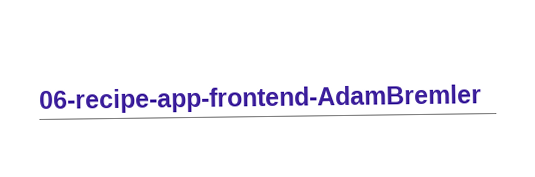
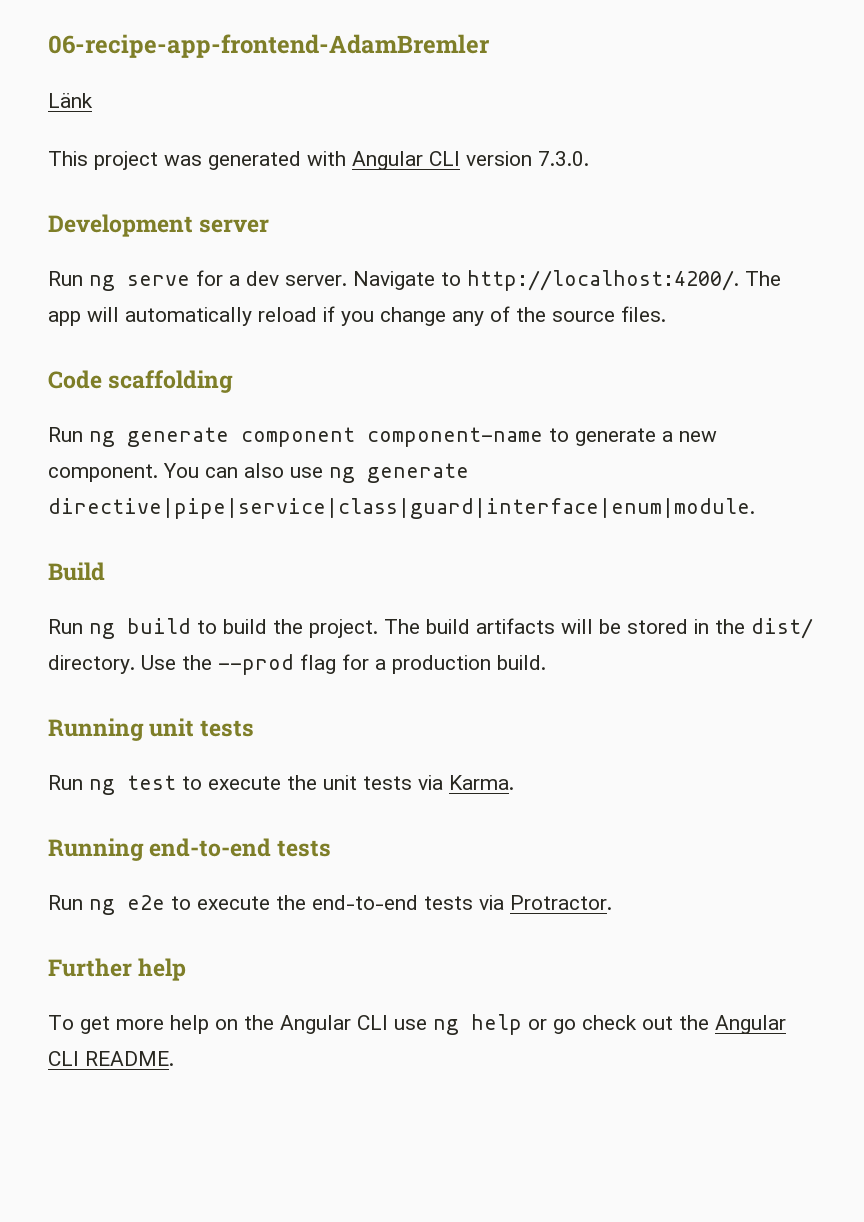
+ Länk
+ This project was generated with Angular CLI version 7.3.0.
+ Development server
+ Run ng serve for a dev server. Navigate to http://localhost:4200/. The app will automatically reload if you change any of the source files.
+ Code scaffolding
+ Run ng generate component component-name to generate a new component. You can also use ng generate directive|pipe|service|class|guard|interface|enum|module.
+ Build
+ Run ng build to build the project. The build artifacts will be stored in the dist/ directory. Use the --prod flag for a production build.
+ Running unit tests
+ Run ng test to execute the unit tests via Karma.
+ Running end-to-end tests
+ Run ng e2e to execute the end-to-end tests via Protractor.
+ Further help
+ To get more help on the Angular CLI use ng help or go check out the Angular CLI README.

